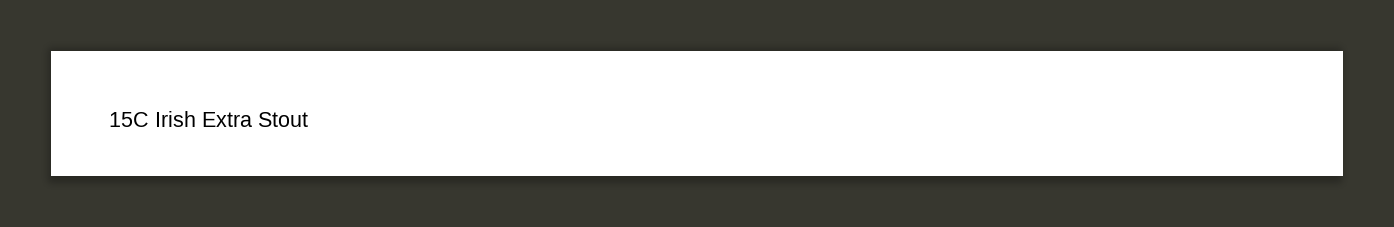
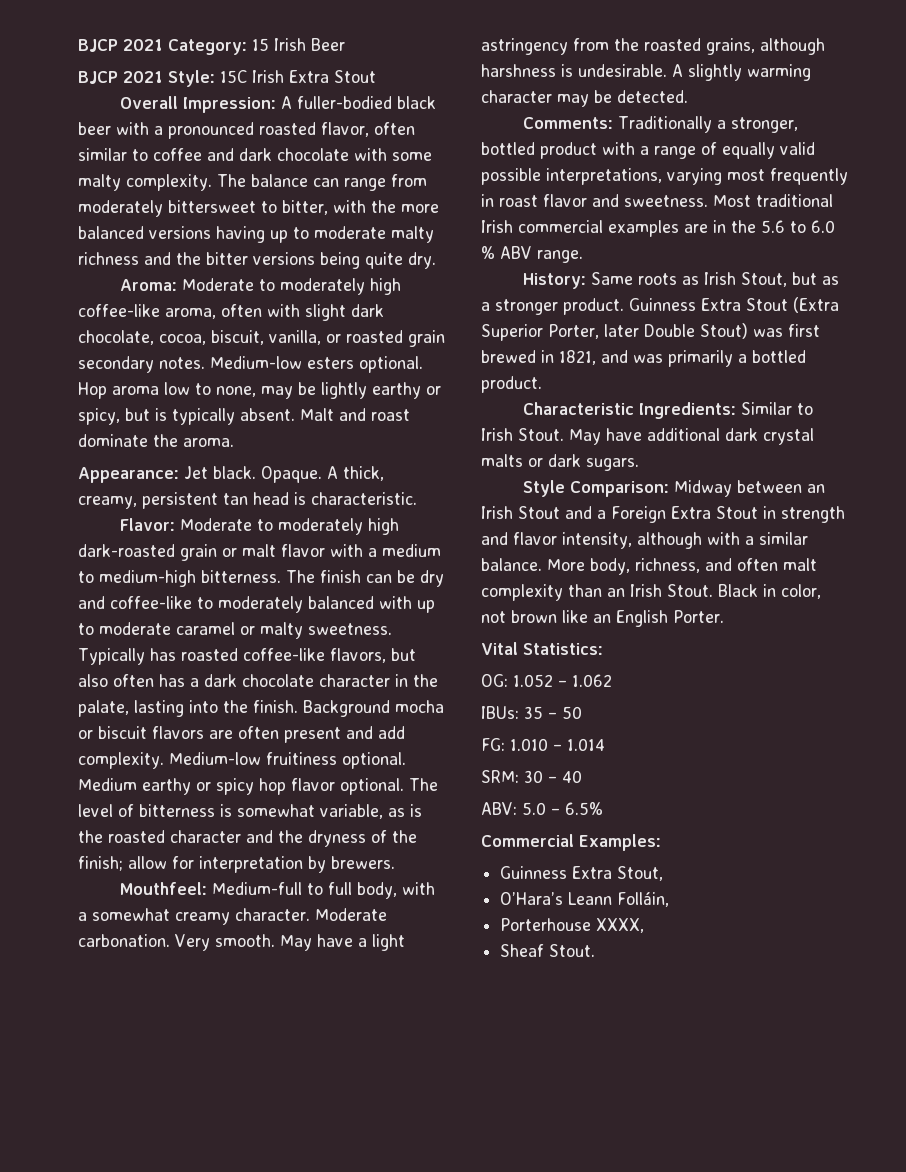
- 15C Irish Extra Stout
+ BJCP 2021 Category: 15 Irish Beer
+ BJCP 2021 Style: 15C Irish Extra Stout
+ Overall Impression: A fuller-bodied black beer with a pronounced roasted flavor, often similar to coffee and dark chocolate with some malty complexity. The balance can range from moderately bittersweet to bitter, with the more balanced versions having up to moderate malty richness and the bitter versions being quite dry.
+ Aroma: Moderate to moderately high coffee-like aroma, often with slight dark chocolate, cocoa, biscuit, vanilla, or roasted grain secondary notes. Medium-low esters optional. Hop aroma low to none, may be lightly earthy or spicy, but is typically absent. Malt and roast dominate the aroma.
+ Appearance: Jet black. Opaque. A thick, creamy, persistent tan head is characteristic.
+ Flavor: Moderate to moderately high dark-roasted grain or malt flavor with a medium to medium-high bitterness. The finish can be dry and coffee-like to moderately balanced with up to moderate caramel or malty sweetness. Typically has roasted coffee-like flavors, but also often has a dark chocolate character in the palate, lasting into the finish. Background mocha or biscuit flavors are often present and add complexity. Medium-low fruitiness optional. Medium earthy or spicy hop flavor optional. The level of bitterness is somewhat variable, as is the roasted character and the dryness of the finish; allow for interpretation by brewers.
+ Mouthfeel: Medium-full to full body, with a somewhat creamy character. Moderate carbonation. Very smooth. May have a light astringency from the roasted grains, although harshness is undesirable. A slightly warming character may be detected.
+ Comments: Traditionally a stronger, bottled product with a range of equally valid possible interpretations, varying most frequently in roast flavor and sweetness. Most traditional Irish commercial examples are in the 5.6 to 6.0 % ABV range.
+ History: Same roots as Irish Stout, but as a stronger product. Guinness Extra Stout (Extra Superior Porter, later Double Stout) was first brewed in 1821, and was primarily a bottled product.
+ Characteristic Ingredients: Similar to Irish Stout. May have additional dark crystal malts or dark sugars.
+ Style Comparison: Midway between an Irish Stout and a Foreign Extra Stout in strength and flavor intensity, although with a similar balance. More body, richness, and often malt complexity than an Irish Stout. Black in color, not brown like an English Porter.
+ Vital Statistics:
+ OG: 1.052 – 1.062
+ IBUs: 35 – 50
+ FG: 1.010 – 1.014
+ SRM: 30 – 40
+ ABV: 5.0 – 6.5%
+ Commercial Examples:
+ Guinness Extra Stout,
+ O’Hara’s Leann Folláin,
+ Porterhouse XXXX,
+ Sheaf Stout.

